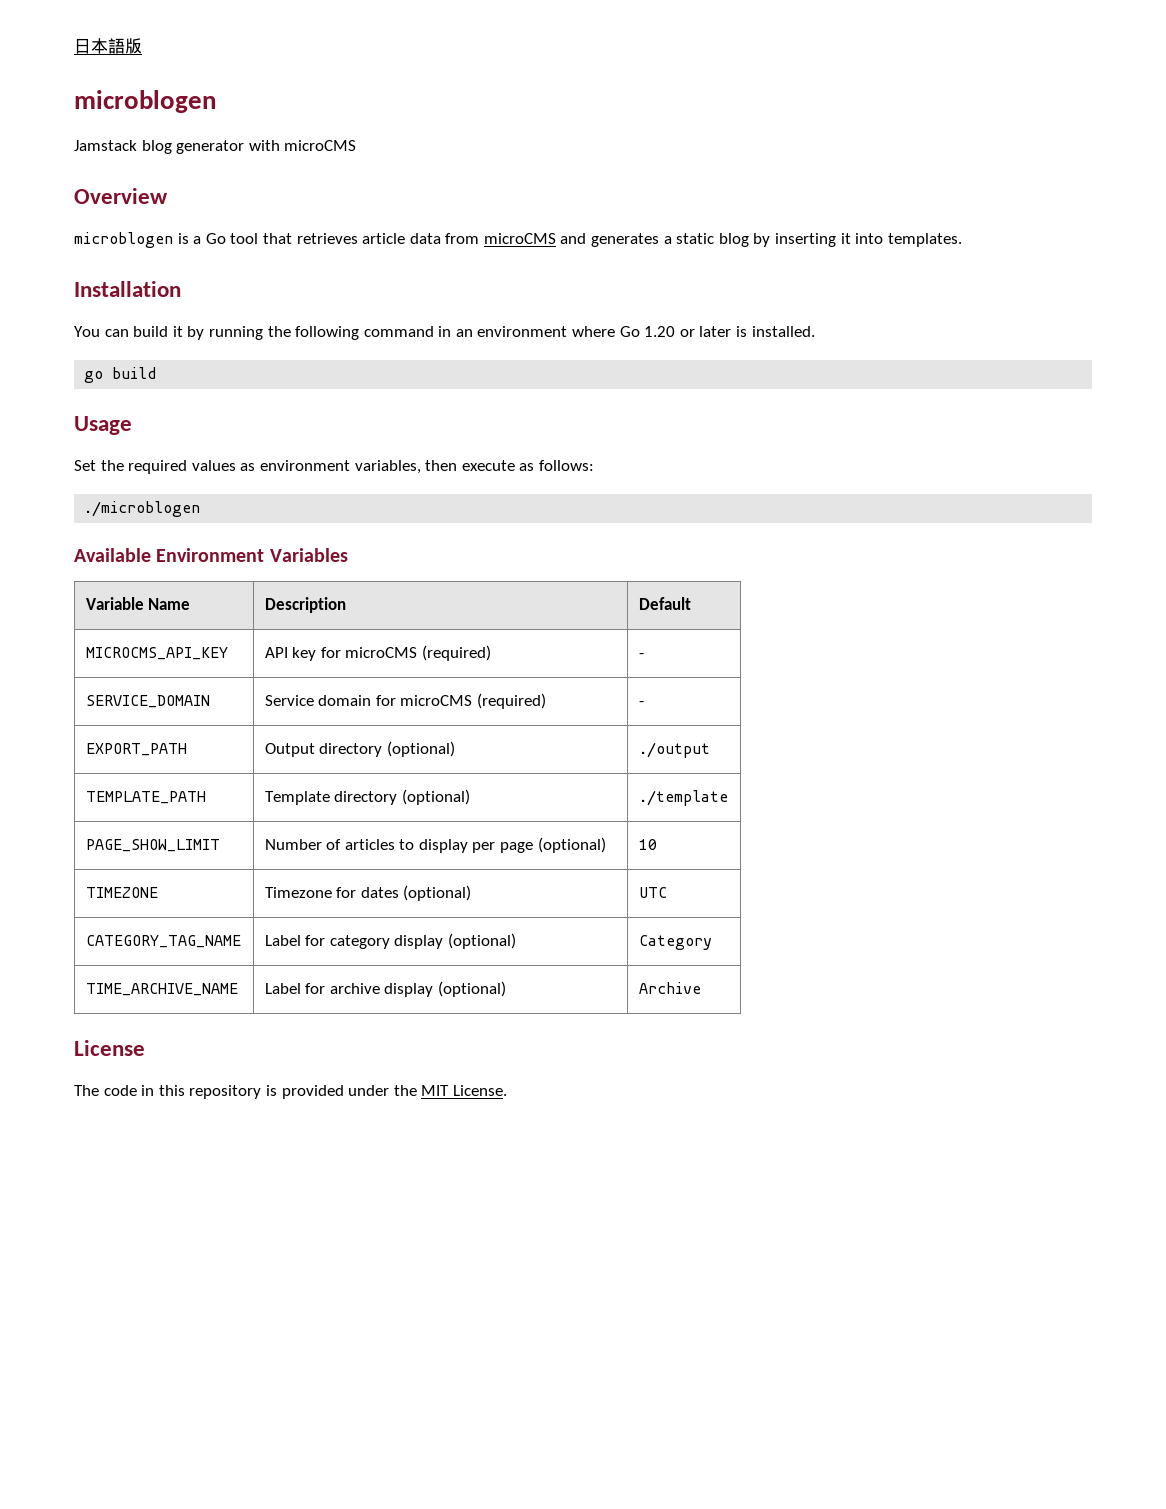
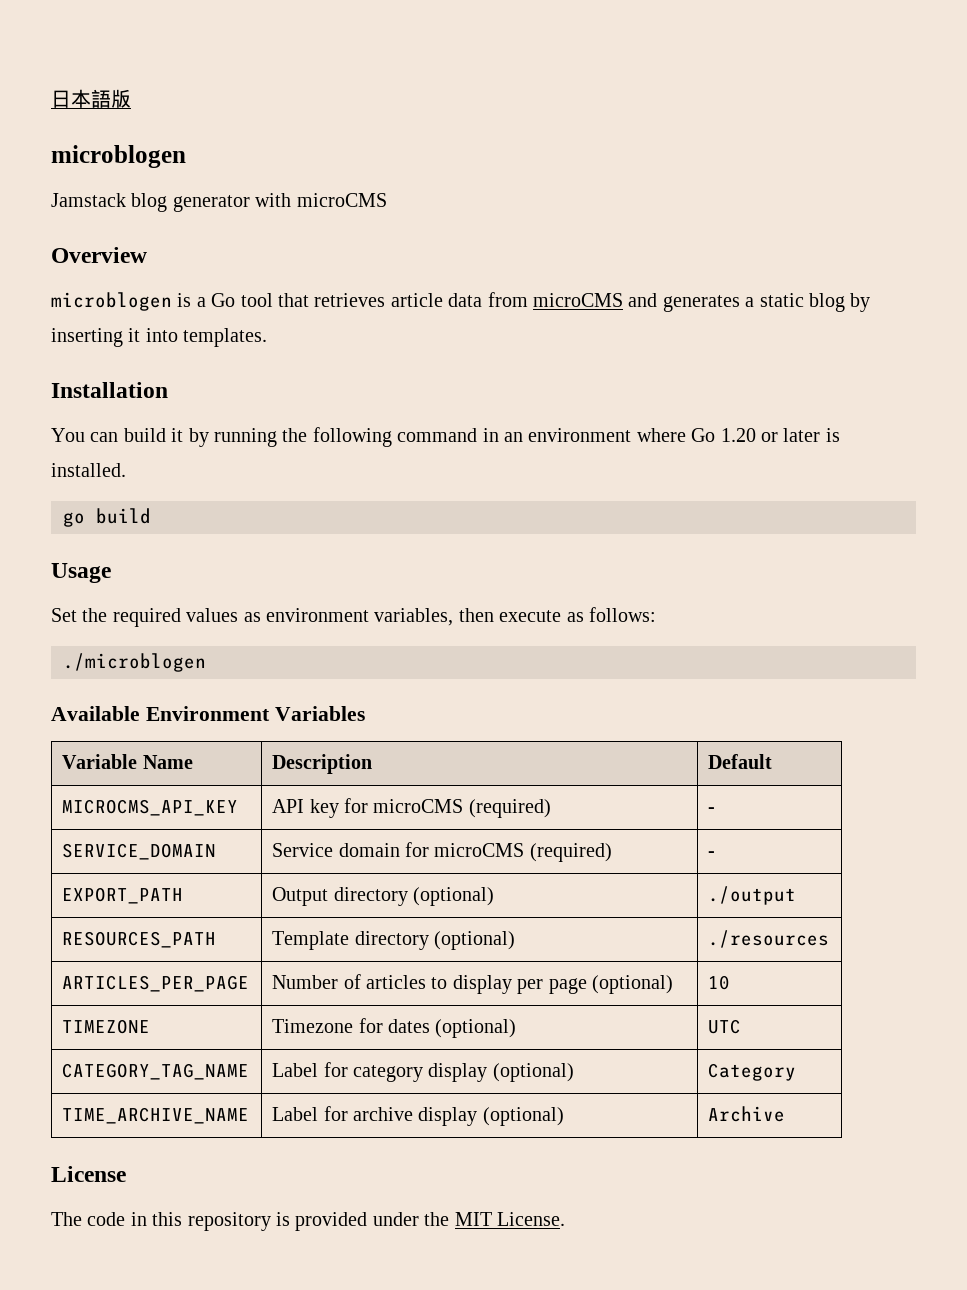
- TEMPLATE_PATH | Template directory (optional) | ./template
- PAGE_SHOW_LIMIT | Number of articles to display per page (optional) | 10
+ RESOURCES_PATH | Template directory (optional) | ./resources
+ ARTICLES_PER_PAGE | Number of articles to display per page (optional) | 10

